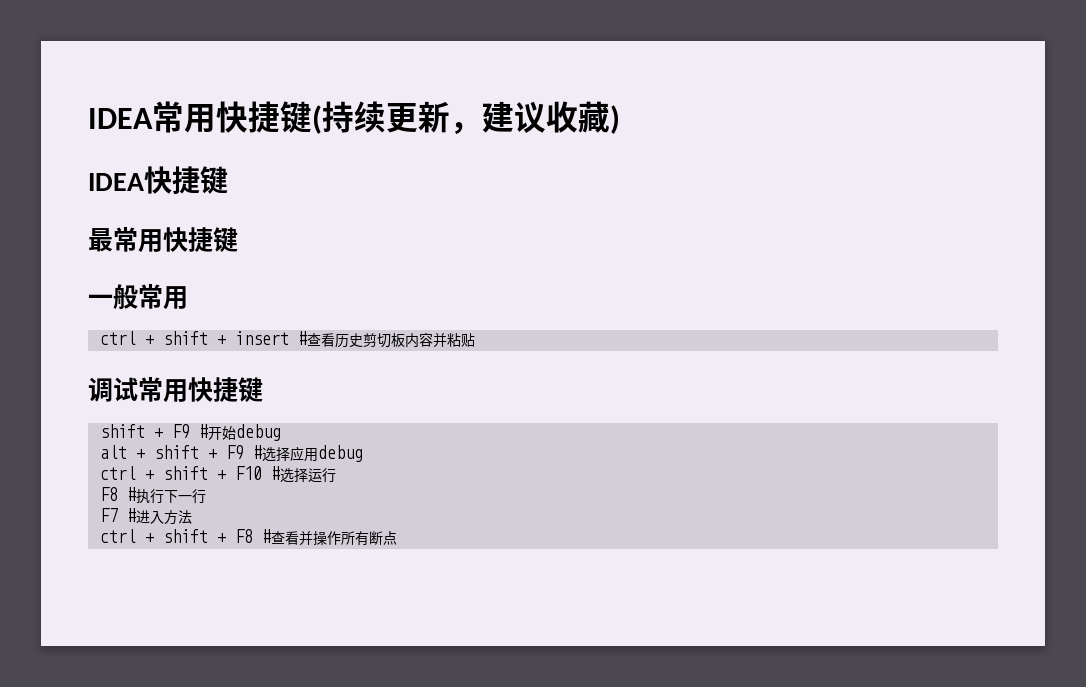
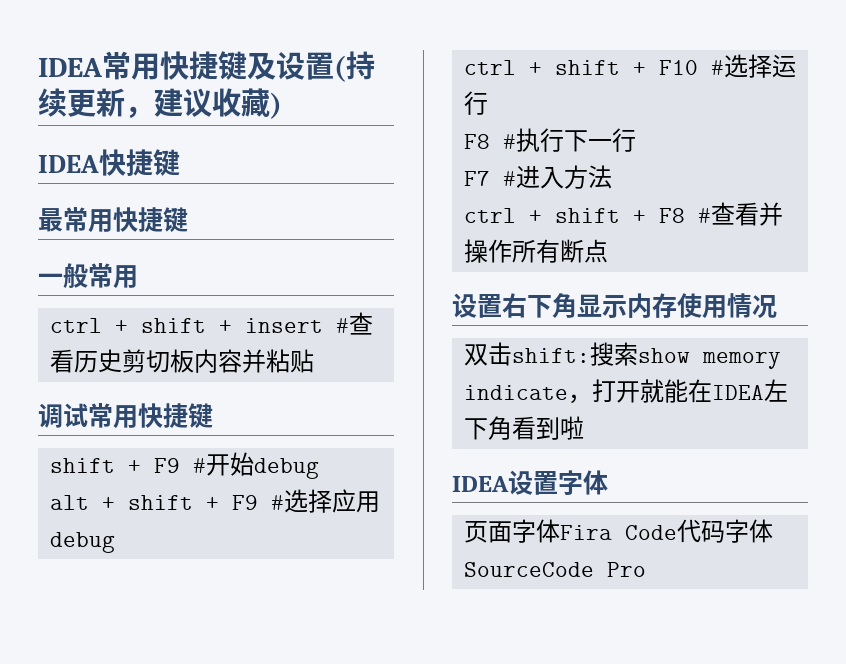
- IDEA常用快捷键(持续更新，建议收藏)
+ IDEA常用快捷键及设置(持续更新，建议收藏)
+ 设置右下角显示内存使用情况
+ 双击shift:搜索show memory indicate，打开就能在IDEA左下角看到啦
+ IDEA设置字体
+ 页面字体Fira Code代码字体SourceCode Pro

